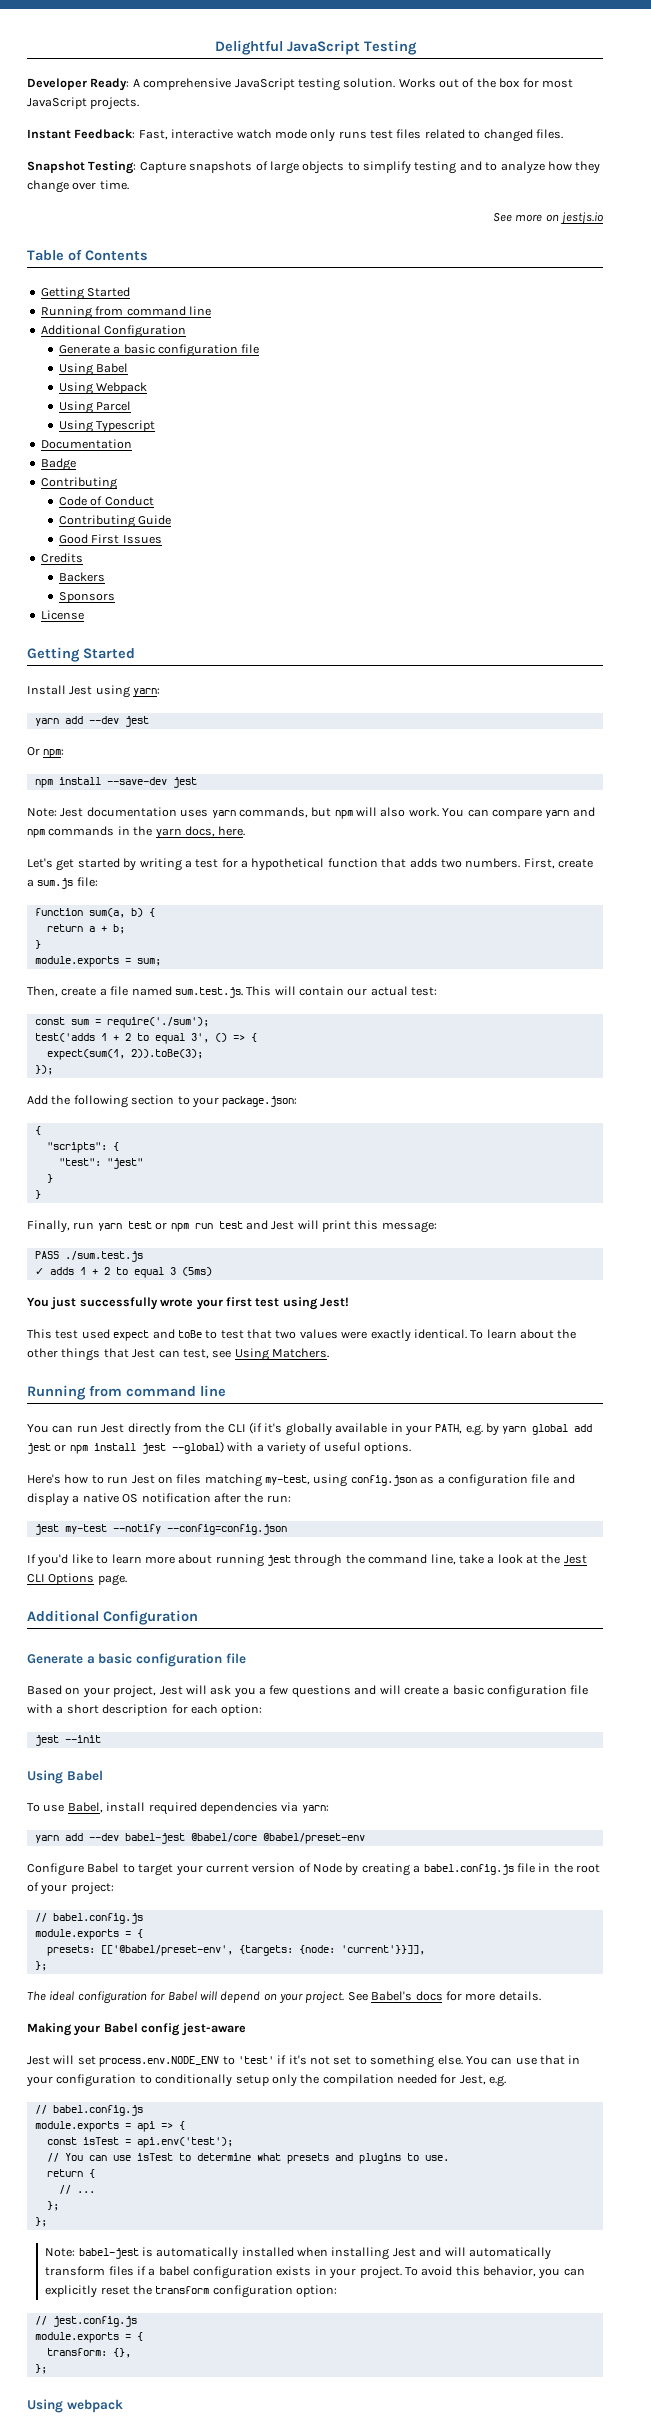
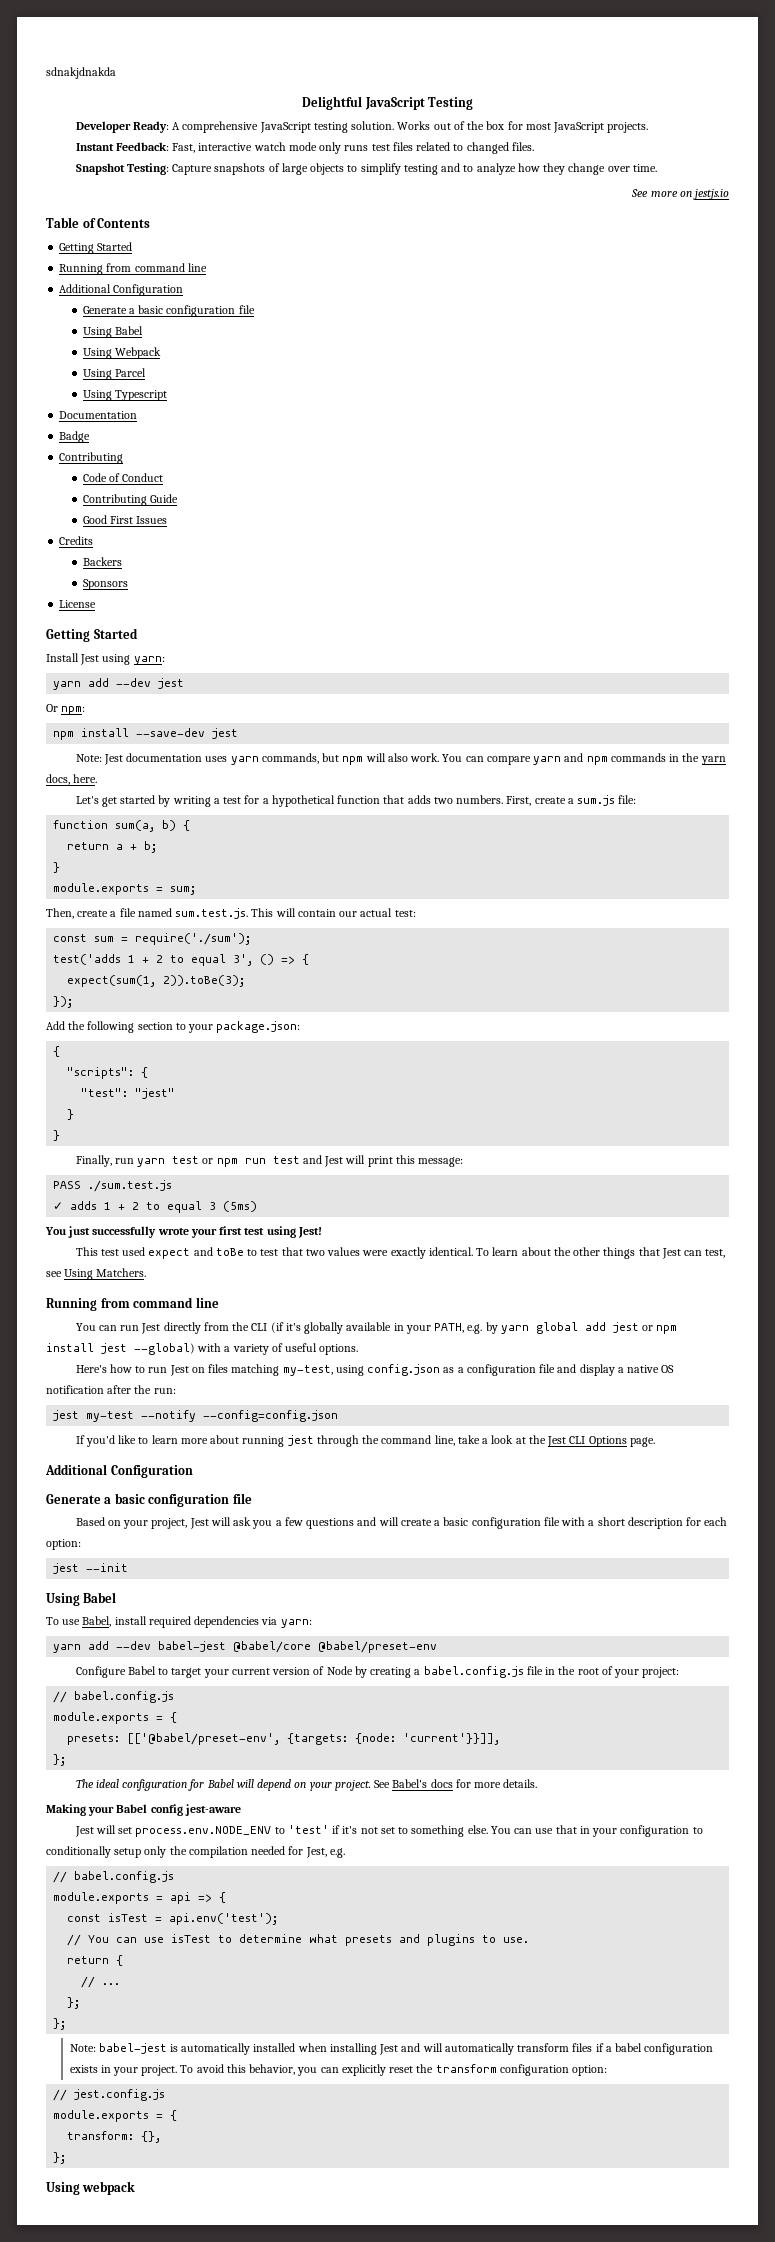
+ sdnakjdnakda

